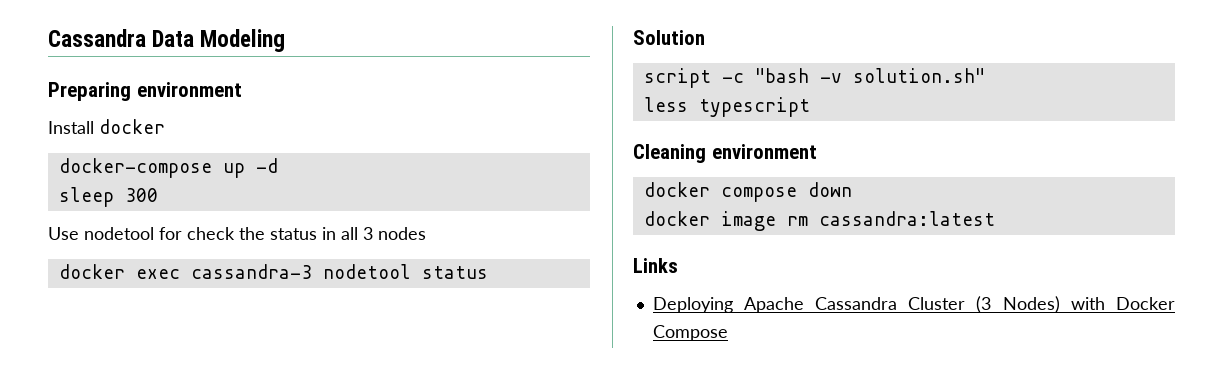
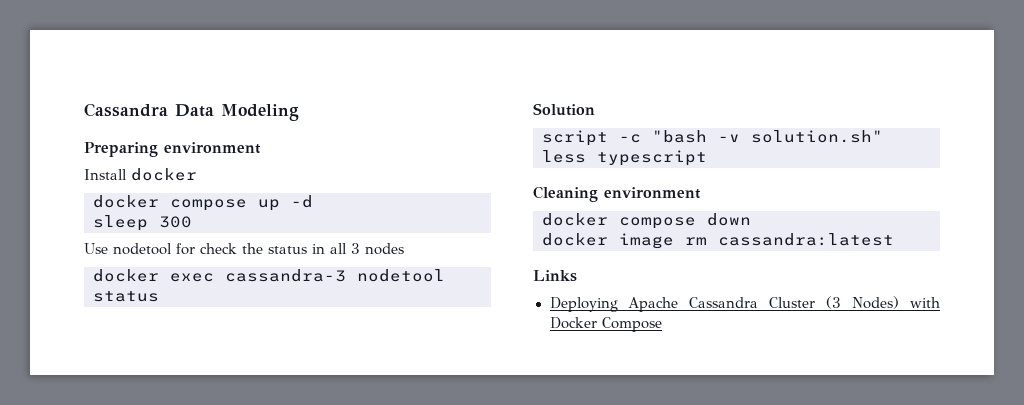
- docker-compose up -d
+ docker compose up -d

